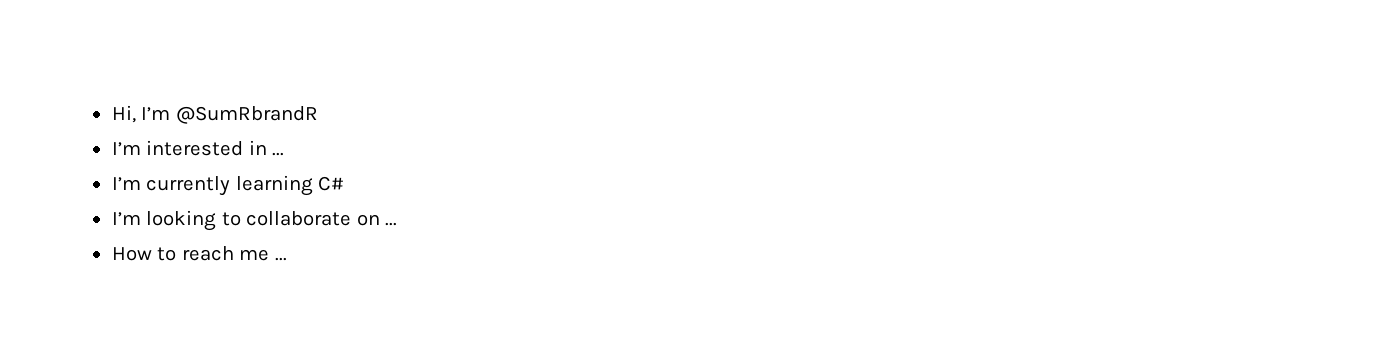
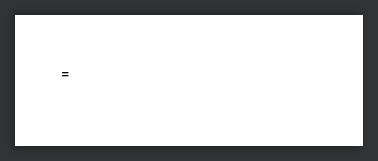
- Hi, I’m @SumRbrandR
- I’m interested in ...
- I’m currently learning C#
- I’m looking to collaborate on ...
- How to reach me ...
+ =

